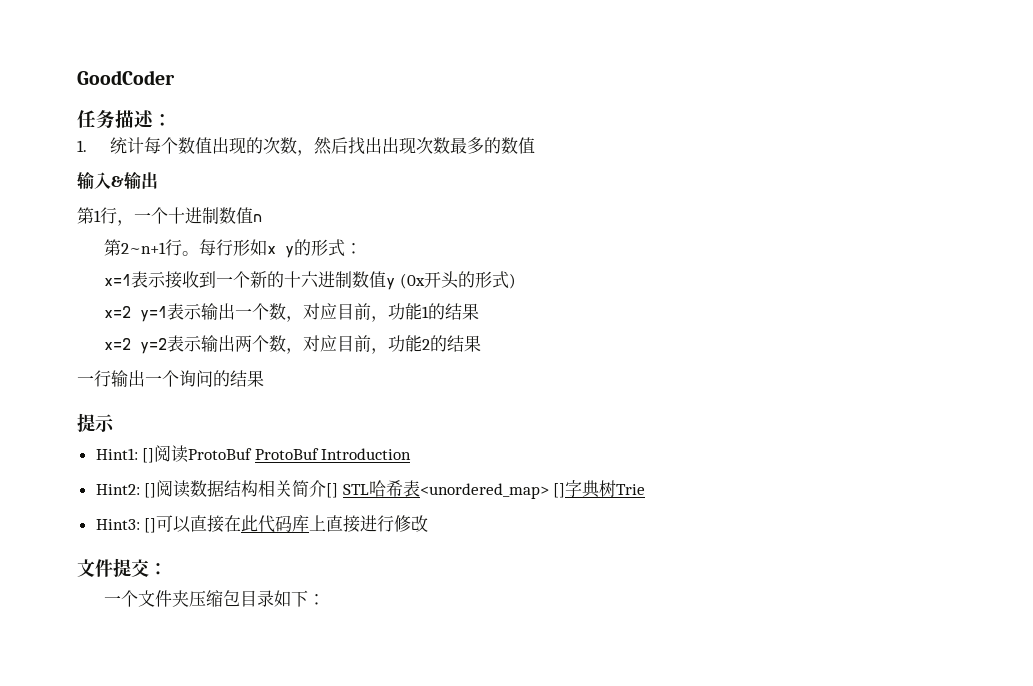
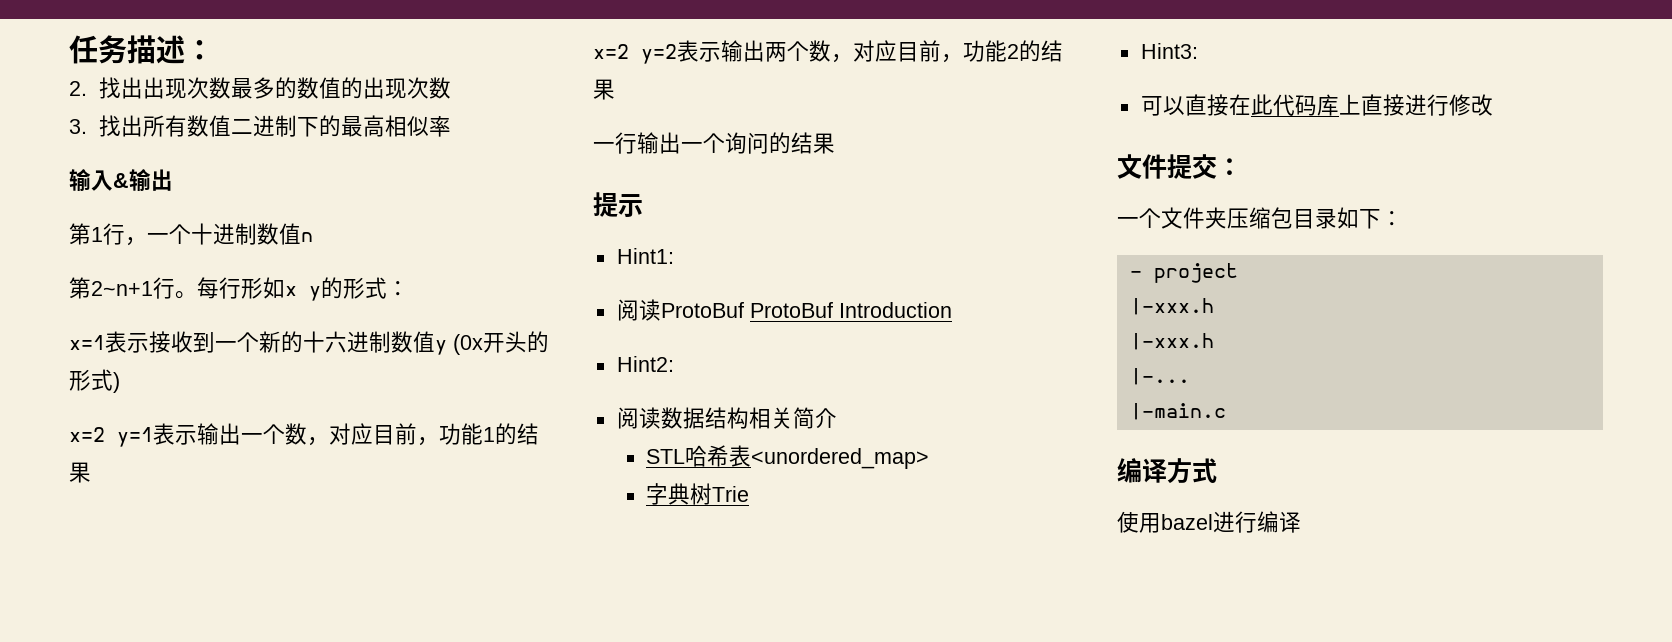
- GoodCoder
- 1.统计每个数值出现的次数，然后找出出现次数最多的数值
+ 2.找出出现次数最多的数值的出现次数
+ 3.找出所有数值二进制下的最高相似率
- Hint1: []阅读ProtoBuf ProtoBuf Introduction
+ Hint1:
+ 阅读ProtoBuf ProtoBuf Introduction
- Hint2: []阅读数据结构相关简介[] STL哈希表<unordered_map> []字典树Trie
+ Hint2:
+ 阅读数据结构相关简介
+ STL哈希表<unordered_map>
+ 字典树Trie
- Hint3: []可以直接在此代码库上直接进行修改
+ Hint3:
+ 可以直接在此代码库上直接进行修改
+ - project
+ |-xxx.h
+ |-xxx.h
+ |-...
+ |-main.c
+ 编译方式
+ 使用bazel进行编译

